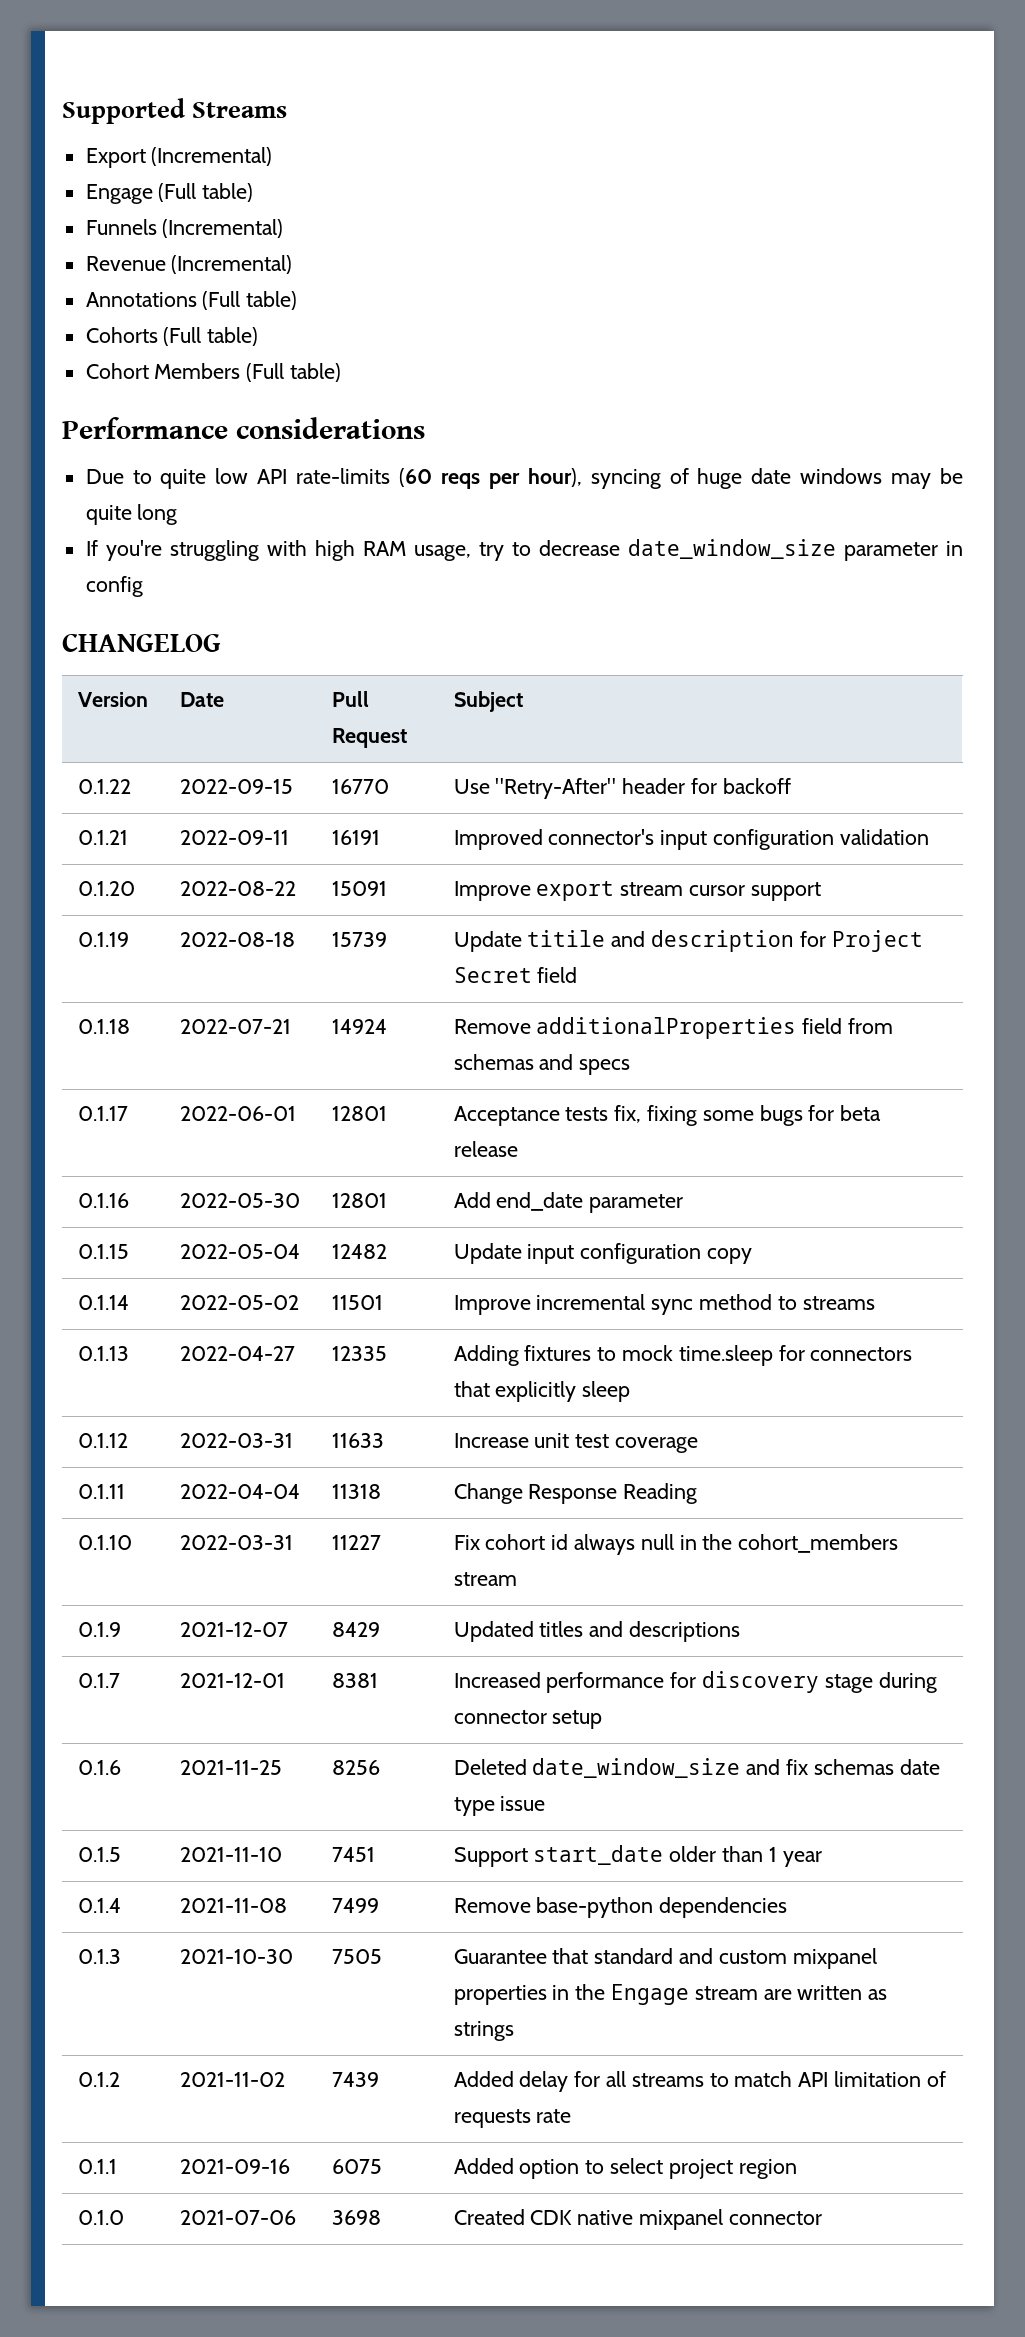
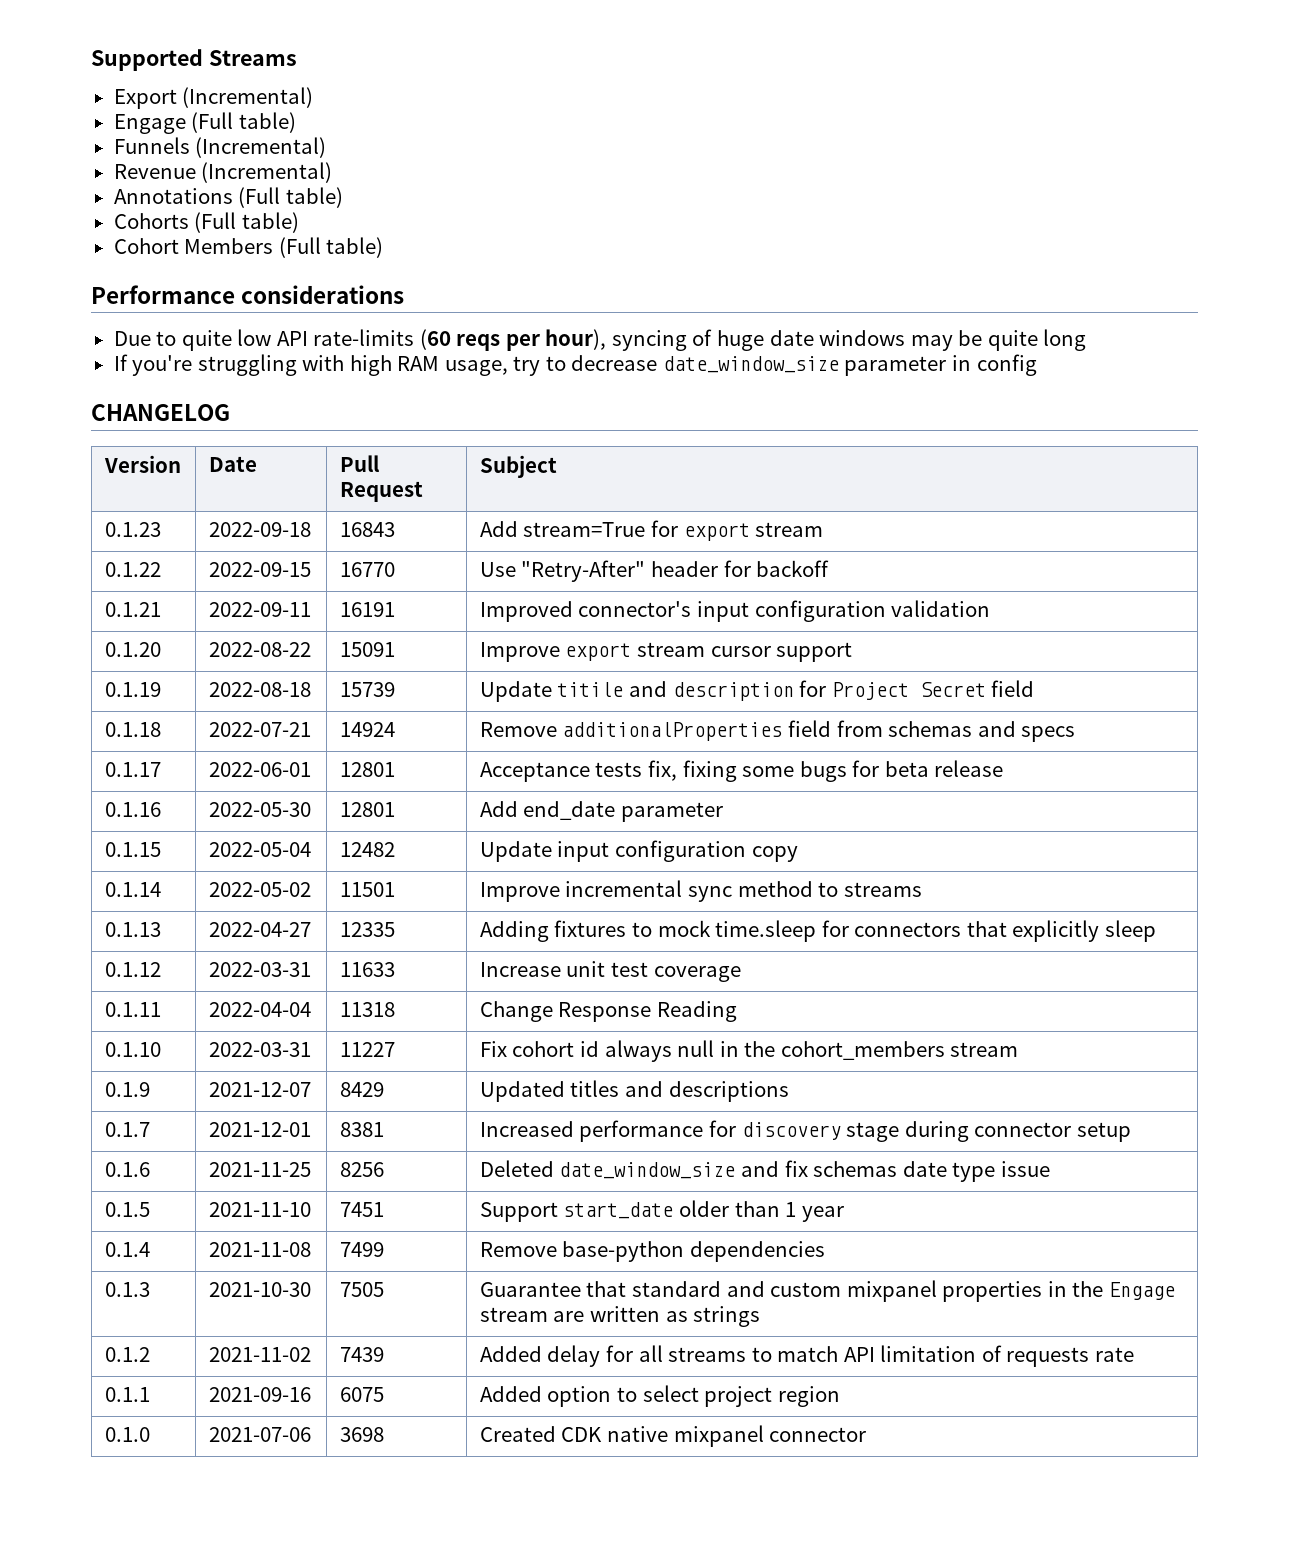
+ 0.1.23 | 2022-09-18 | 16843 | Add stream=True for export stream

